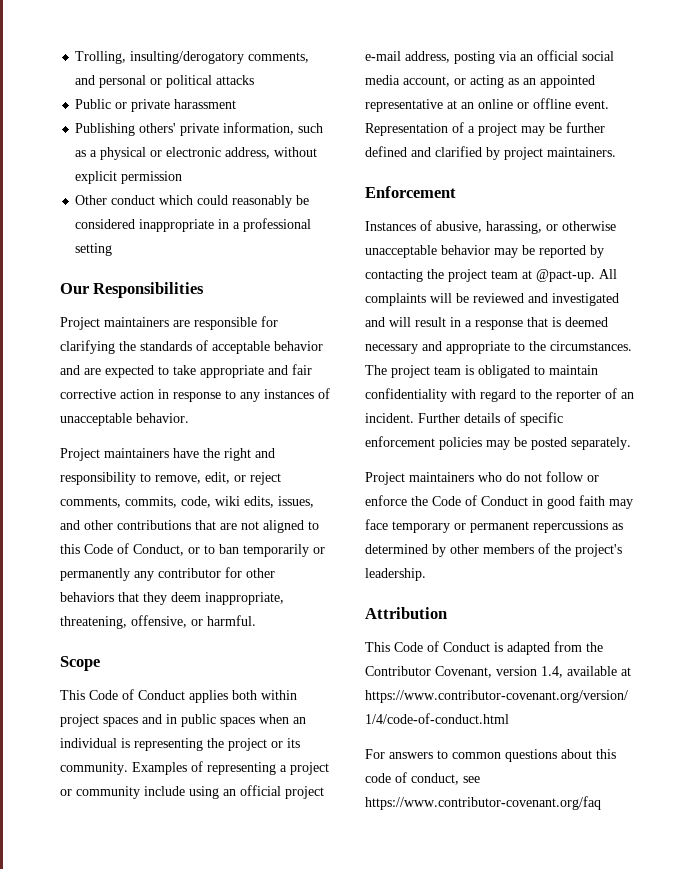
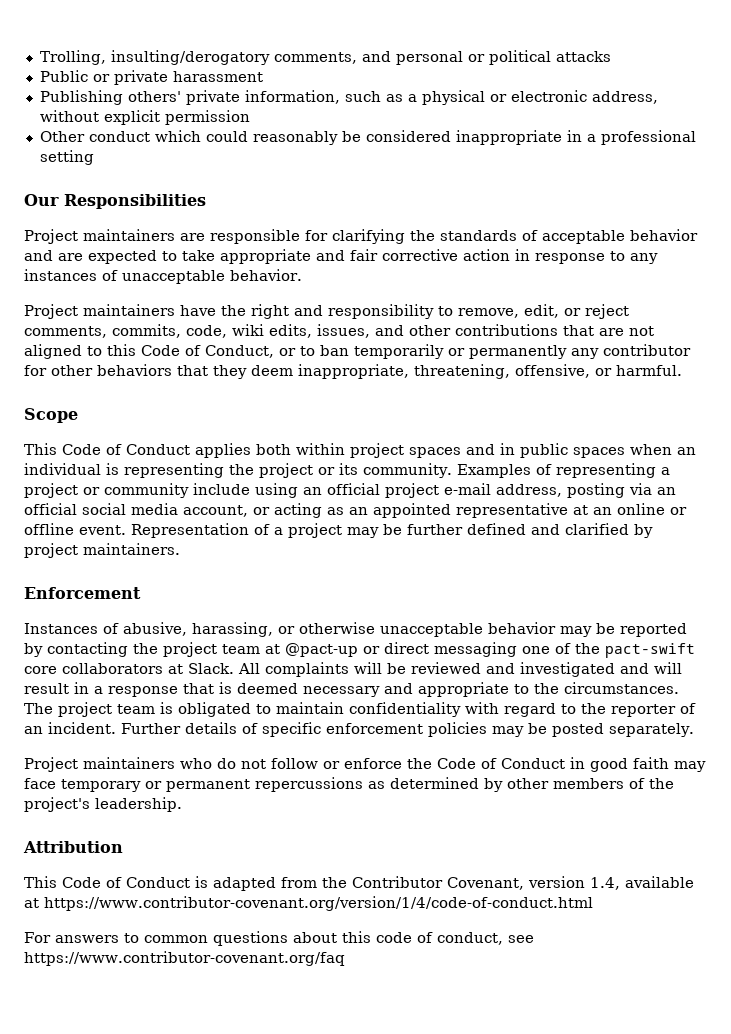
- Instances of abusive, harassing, or otherwise unacceptable behavior may be reported by contacting the project team at @pact-up.
+ Instances of abusive, harassing, or otherwise unacceptable behavior may be reported by contacting the project team at @pact-up or direct messaging one of the pact-swift core collaborators at Slack.

